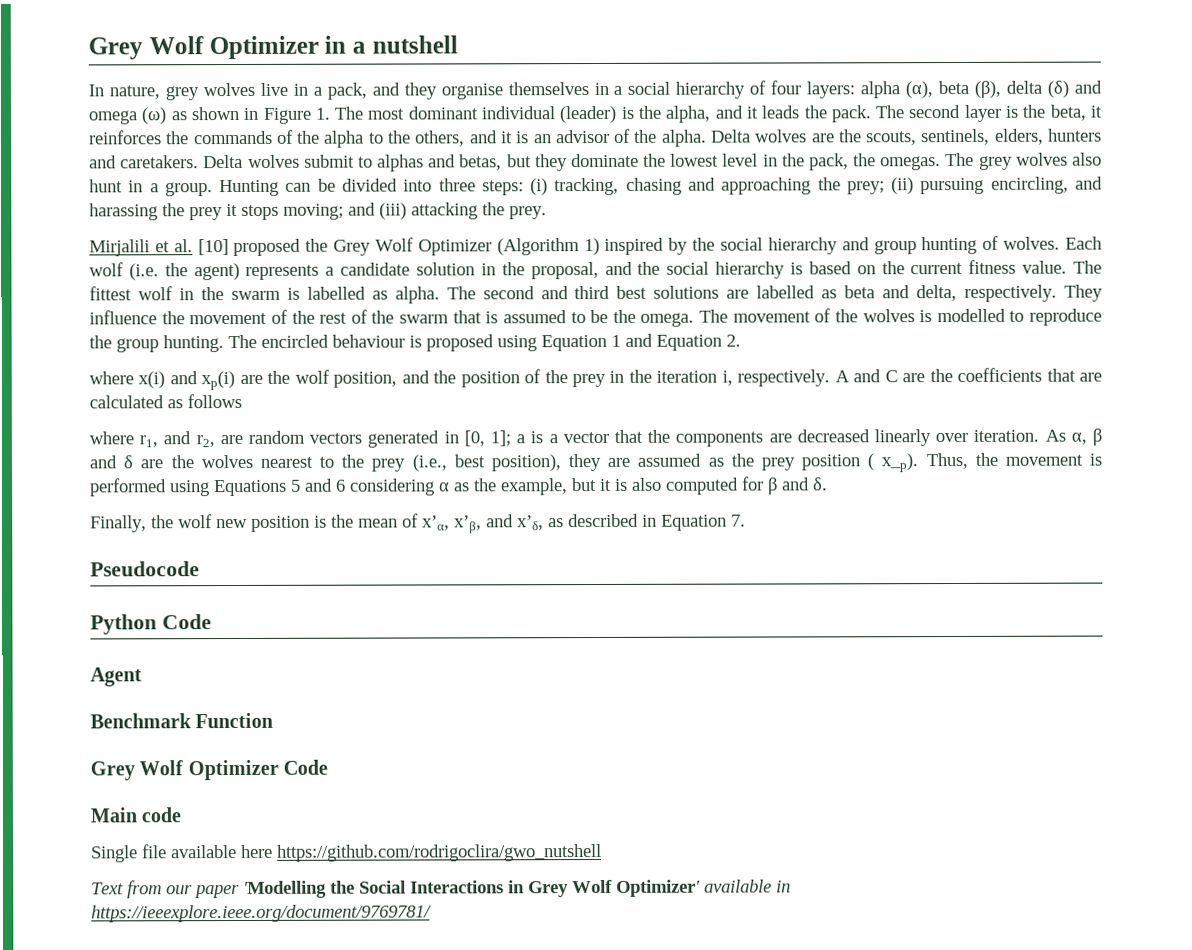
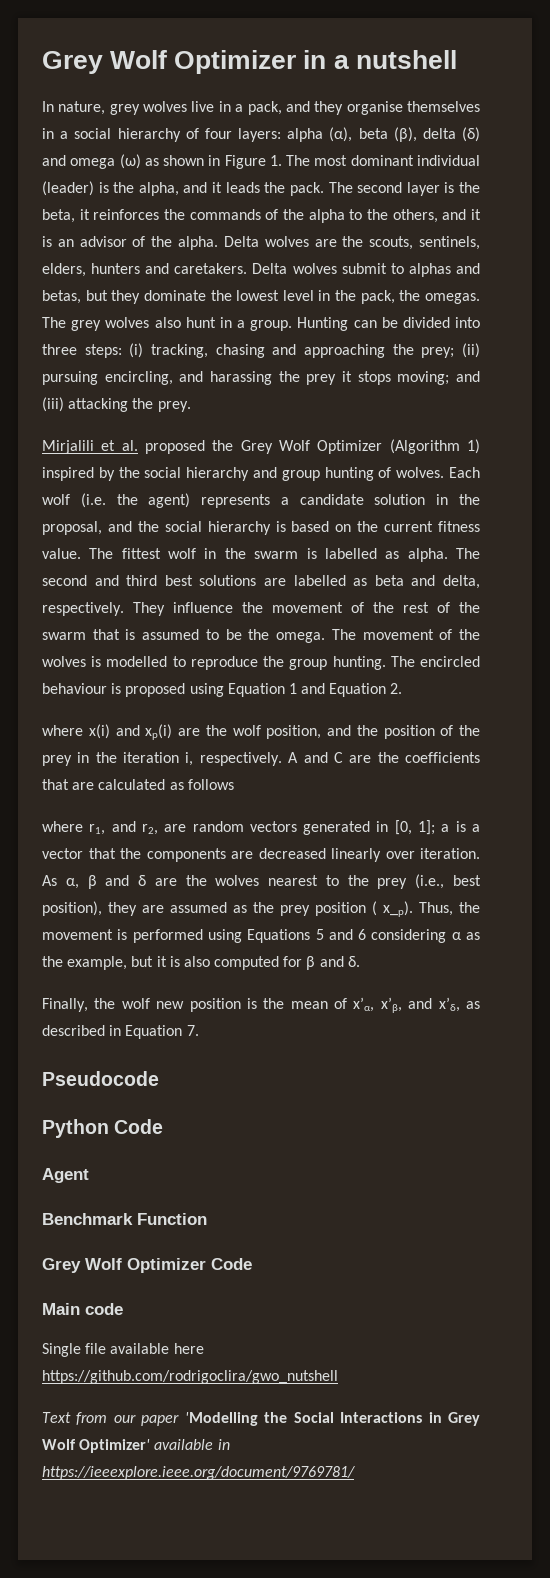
- Mirjalili et al. [10] proposed the Grey Wolf Optimizer (Algorithm 1) inspired by the social hierarchy and group hunting of wolves.
+ Mirjalili et al. proposed the Grey Wolf Optimizer (Algorithm 1) inspired by the social hierarchy and group hunting of wolves.

